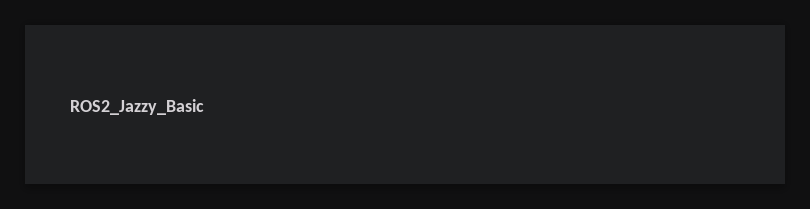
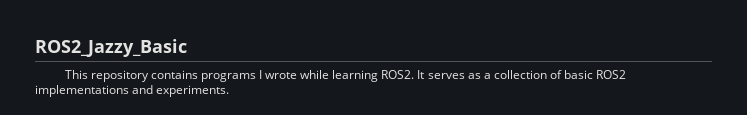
+ This repository contains programs I wrote while learning ROS2. It serves as a collection of basic ROS2 implementations and experiments.

